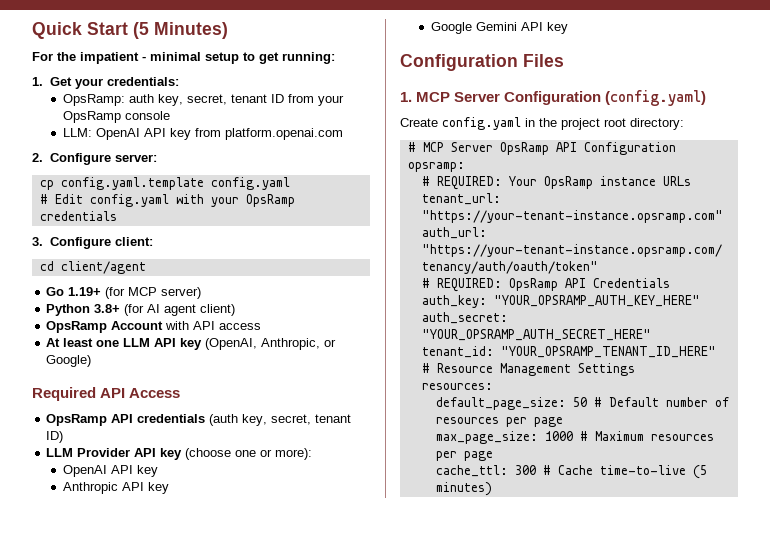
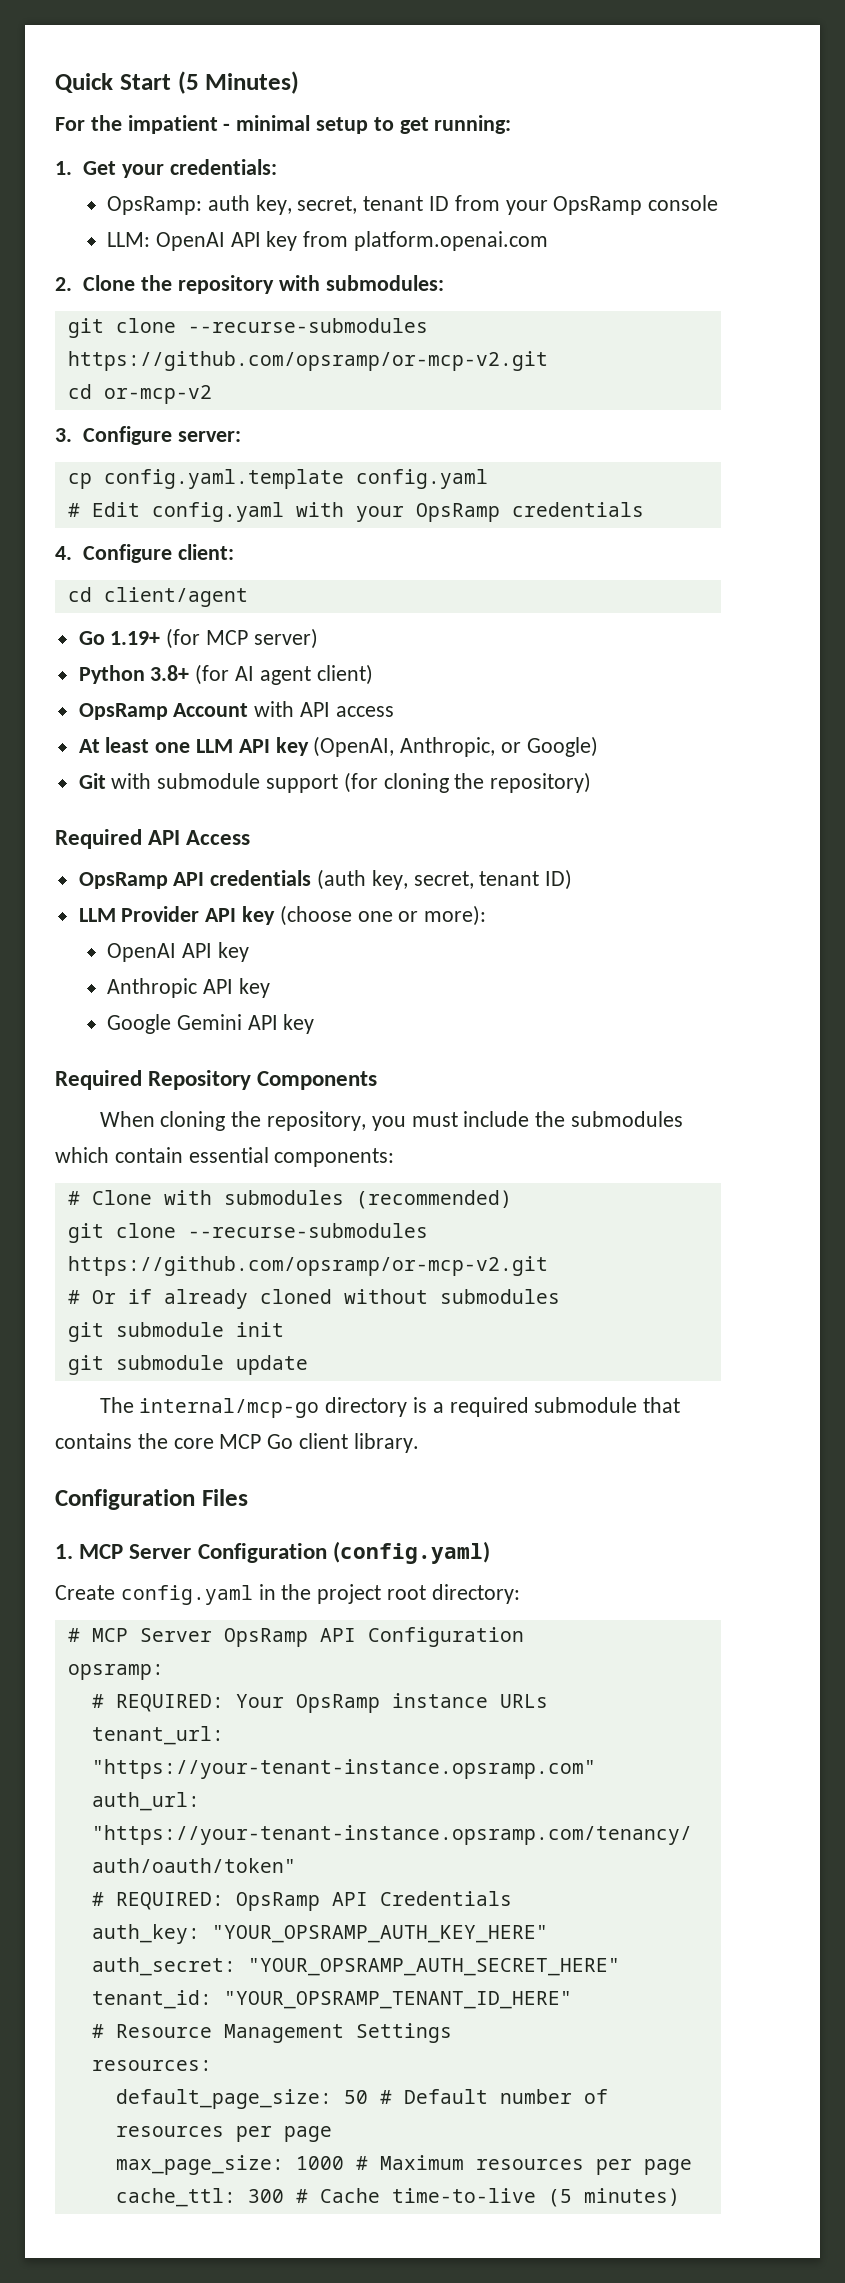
- 2. Configure server:
+ 2. Clone the repository with submodules:
+ git clone --recurse-submodules https://github.com/opsramp/or-mcp-v2.git
+ cd or-mcp-v2
+ 3. Configure server:
- 3. Configure client:
+ 4. Configure client:
+ Git with submodule support (for cloning the repository)
+ Required Repository Components
+ When cloning the repository, you must include the submodules which contain essential components:
+ # Clone with submodules (recommended)
+ git clone --recurse-submodules https://github.com/opsramp/or-mcp-v2.git
+ # Or if already cloned without submodules
+ git submodule init
+ git submodule update
+ The internal/mcp-go directory is a required submodule that contains the core MCP Go client library.

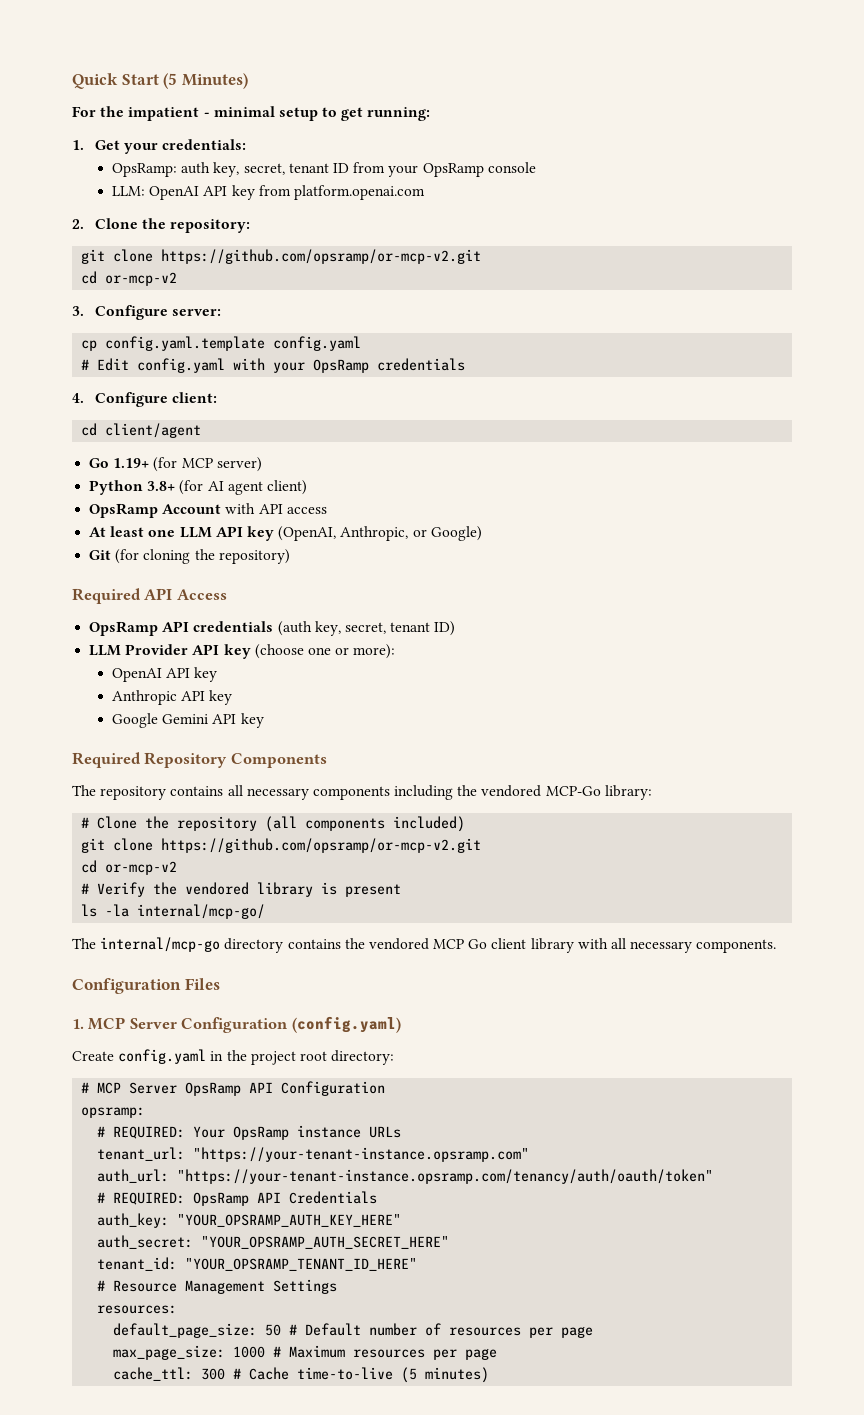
- 2. Clone the repository with submodules:
- git clone --recurse-submodules https://github.com/opsramp/or-mcp-v2.git
+ 2. Clone the repository:
+ git clone https://github.com/opsramp/or-mcp-v2.git
- Git with submodule support (for cloning the repository)
+ Git (for cloning the repository)
- When cloning the repository, you must include the submodules which contain essential components:
- # Clone with submodules (recommended)
- git clone --recurse-submodules https://github.com/opsramp/or-mcp-v2.git
- # Or if already cloned without submodules
- git submodule init
- git submodule update
- The internal/mcp-go directory is a required submodule that contains the core MCP Go client library.
+ The repository contains all necessary components including the vendored MCP-Go library:
+ # Clone the repository (all components included)
+ git clone https://github.com/opsramp/or-mcp-v2.git
+ cd or-mcp-v2
+ # Verify the vendored library is present
+ ls -la internal/mcp-go/
+ The internal/mcp-go directory contains the vendored MCP Go client library with all necessary components.

